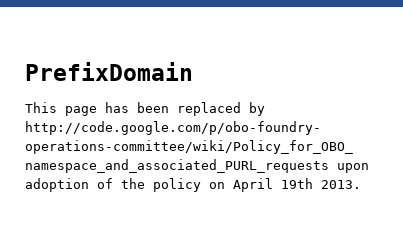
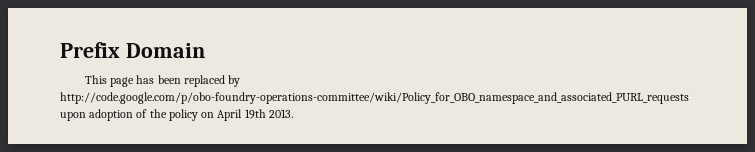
- PrefixDomain
+ Prefix Domain

